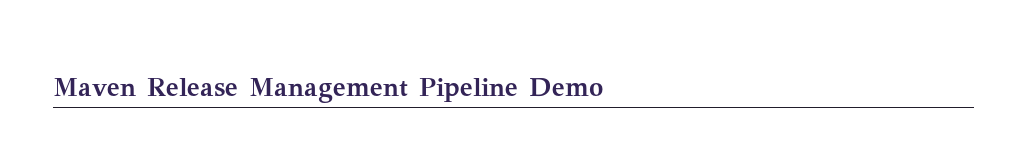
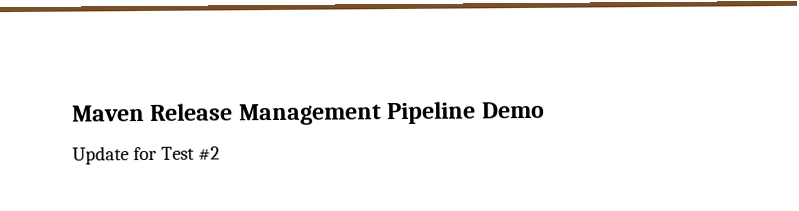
+ Update for Test #2

